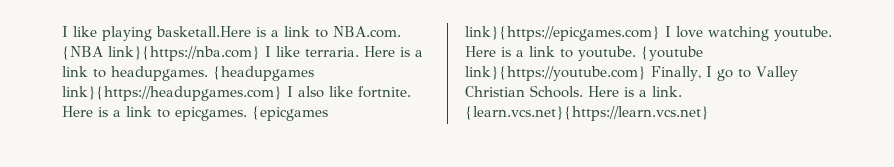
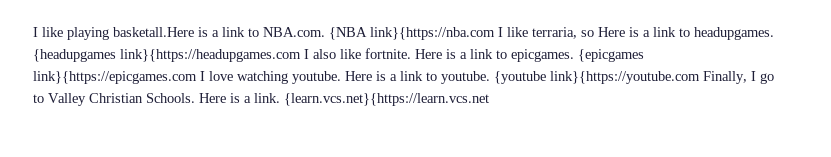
- I like playing basketall.Here is a link to NBA.com. {NBA link}{https://nba.com} I like terraria. Here is a link to headupgames.
+ I like playing basketall.Here is a link to NBA.com. {NBA link}{https://nba.com I like terraria, so Here is a link to headupgames.
- {headupgames link}{https://headupgames.com} I also like fortnite.
+ {headupgames link}{https://headupgames.com I also like fortnite.
- {epicgames link}{https://epicgames.com} I love watching youtube.
+ {epicgames link}{https://epicgames.com I love watching youtube.
- {youtube link}{https://youtube.com} Finally, I go to Valley Christian Schools.
+ {youtube link}{https://youtube.com Finally, I go to Valley Christian Schools.
- {learn.vcs.net}{https://learn.vcs.net}
+ {learn.vcs.net}{https://learn.vcs.net

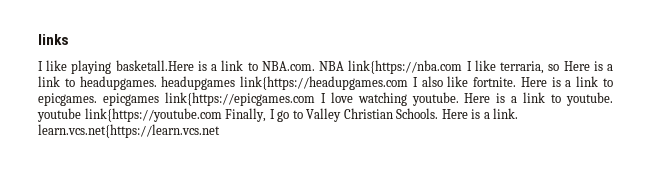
+ links
- I like playing basketall.Here is a link to NBA.com. {NBA link}{https://nba.com I like terraria, so Here is a link to headupgames. {headupgames link}{https://headupgames.com I also like fortnite.
+ I like playing basketall.Here is a link to NBA.com. NBA link{https://nba.com I like terraria, so Here is a link to headupgames. headupgames link{https://headupgames.com I also like fortnite.
- Here is a link to epicgames. {epicgames link}{https://epicgames.com I love watching youtube.
+ Here is a link to epicgames. epicgames link{https://epicgames.com I love watching youtube.
- Here is a link to youtube. {youtube link}{https://youtube.com Finally, I go to Valley Christian Schools.
+ Here is a link to youtube. youtube link{https://youtube.com Finally, I go to Valley Christian Schools.
- Here is a link. {learn.vcs.net}{https://learn.vcs.net
+ Here is a link. learn.vcs.net{https://learn.vcs.net

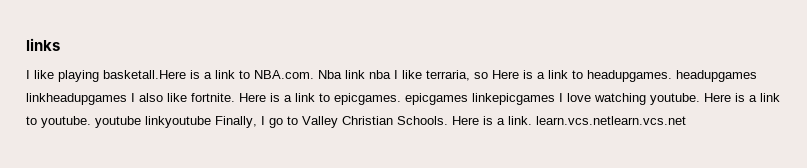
- I like playing basketall.Here is a link to NBA.com. NBA link{https://nba.com I like terraria, so Here is a link to headupgames. headupgames link{https://headupgames.com I also like fortnite.
+ I like playing basketall.Here is a link to NBA.com. Nba link nba I like terraria, so Here is a link to headupgames. headupgames linkheadupgames I also like fortnite.
- Here is a link to epicgames. epicgames link{https://epicgames.com I love watching youtube.
+ Here is a link to epicgames. epicgames linkepicgames I love watching youtube.
- Here is a link to youtube. youtube link{https://youtube.com Finally, I go to Valley Christian Schools.
+ Here is a link to youtube. youtube linkyoutube Finally, I go to Valley Christian Schools.
- Here is a link. learn.vcs.net{https://learn.vcs.net
+ Here is a link. learn.vcs.netlearn.vcs.net

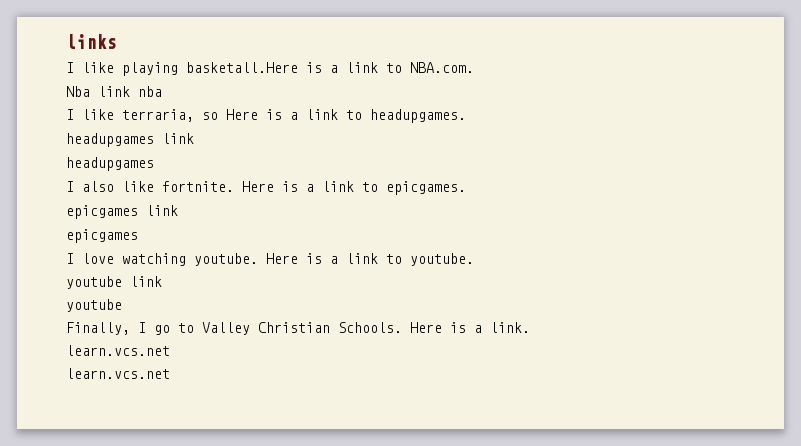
- I like playing basketall.Here is a link to NBA.com. Nba link nba I like terraria, so Here is a link to headupgames. headupgames linkheadupgames I also like fortnite.
+ I like playing basketall.Here is a link to NBA.com.
+ Nba link nba
+ I like terraria, so Here is a link to headupgames.
+ headupgames link
+ headupgames
+ I also like fortnite.
- Here is a link to epicgames. epicgames linkepicgames I love watching youtube.
+ Here is a link to epicgames.
+ epicgames link
+ epicgames
+ I love watching youtube.
- Here is a link to youtube. youtube linkyoutube Finally, I go to Valley Christian Schools.
+ Here is a link to youtube.
+ youtube link
+ youtube
+ Finally, I go to Valley Christian Schools.
- Here is a link. learn.vcs.netlearn.vcs.net
+ Here is a link.
+ learn.vcs.net
+ learn.vcs.net

